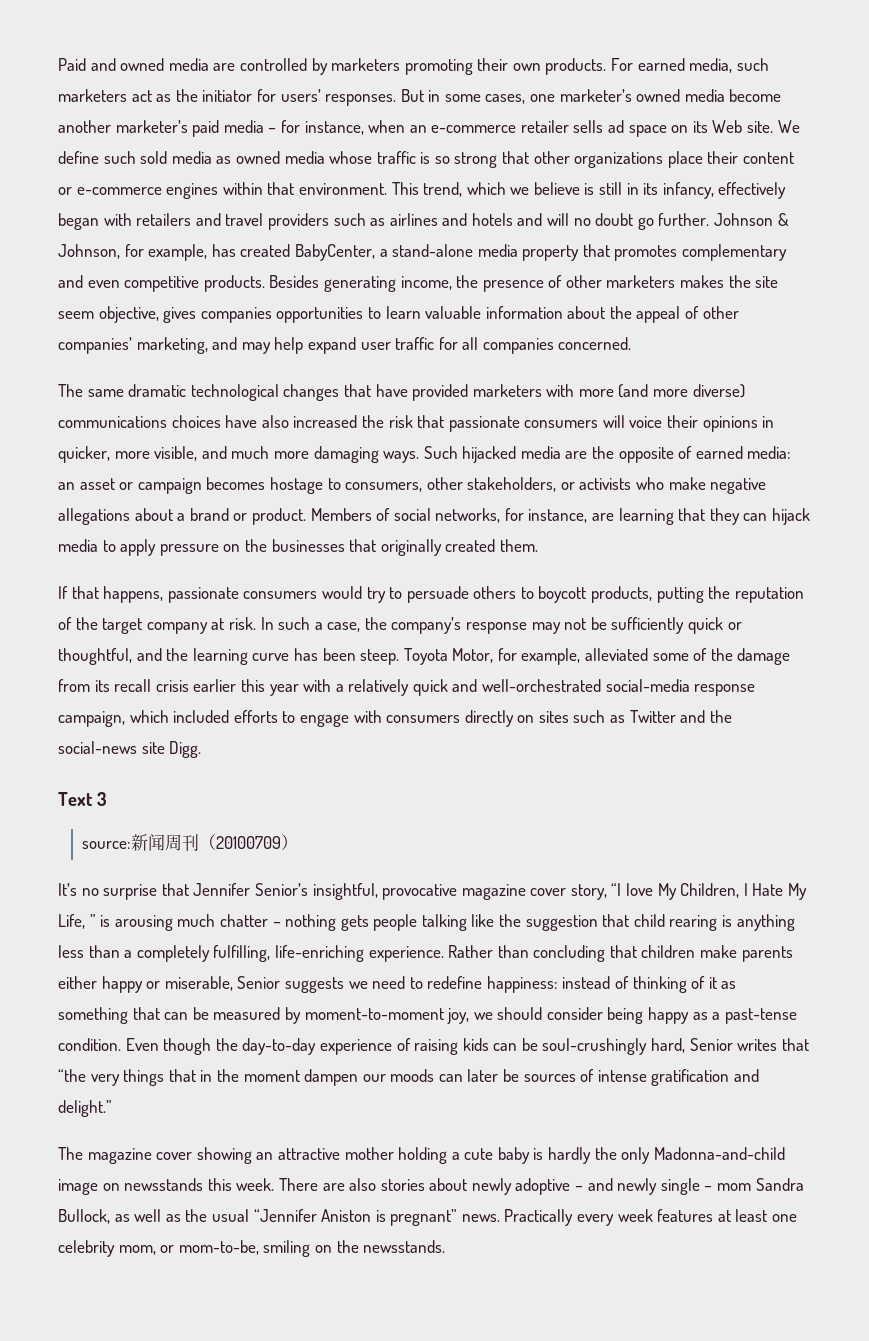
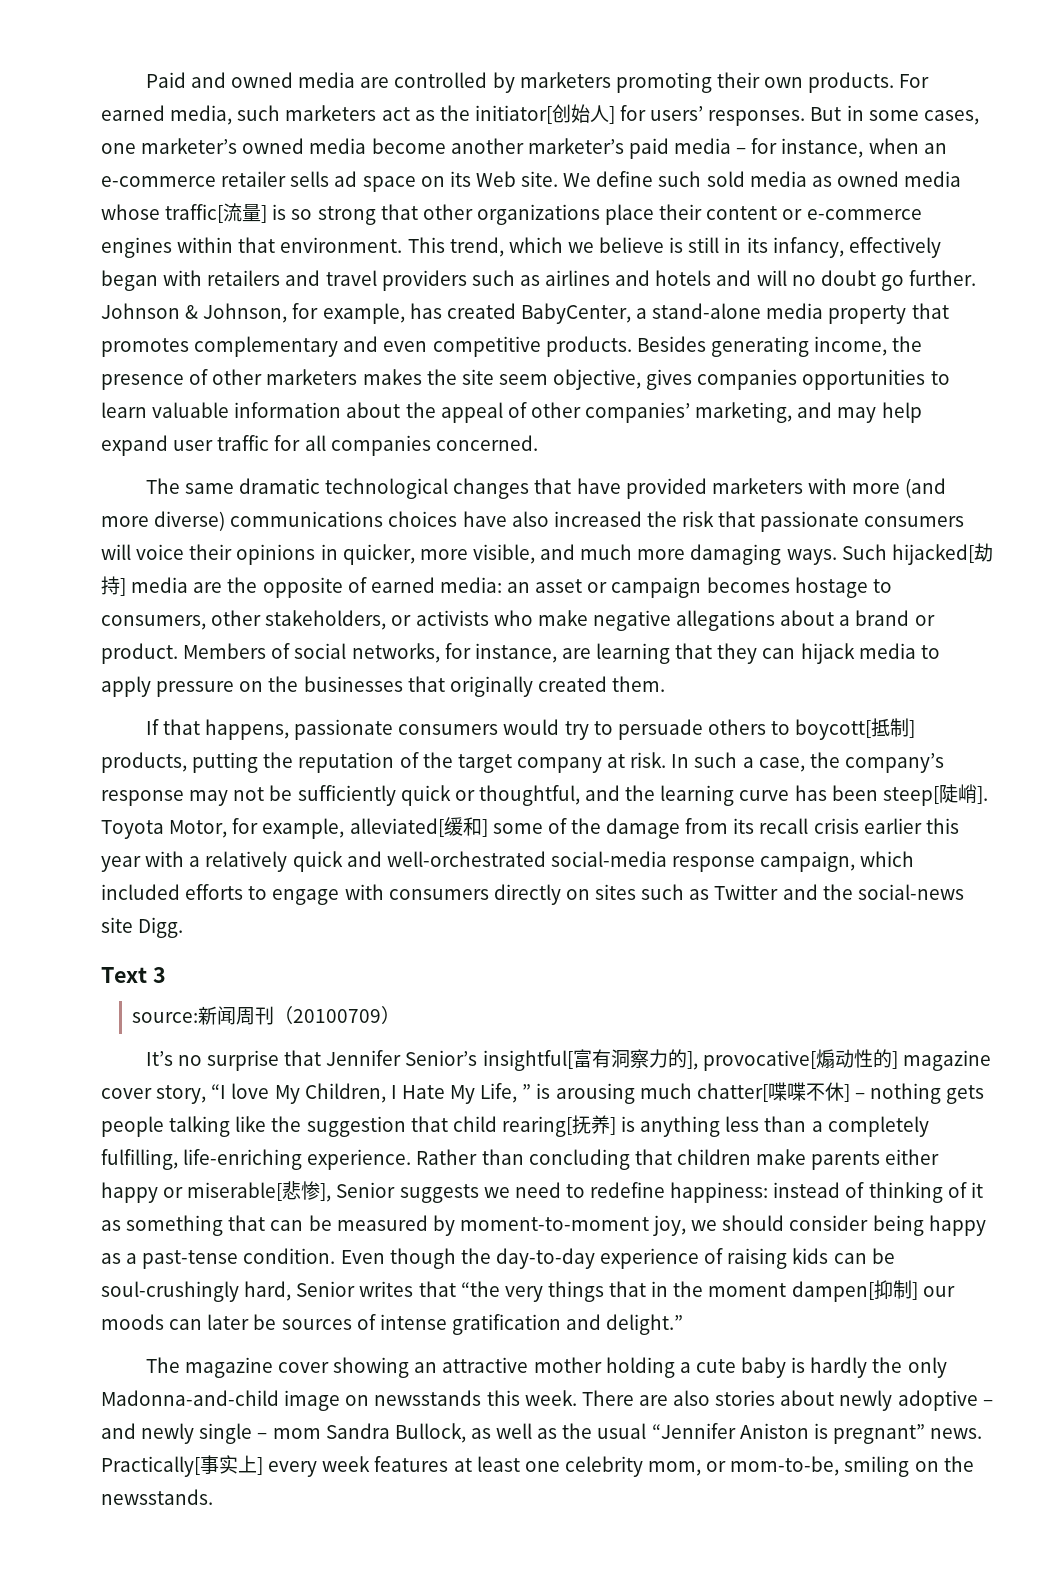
- For earned media, such marketers act as the initiator for users’ responses.
+ For earned media, such marketers act as the initiator[创始人] for users’ responses.
- We define such sold media as owned media whose traffic is so strong that other organizations place their content or e-commerce engines within that environment.
+ We define such sold media as owned media whose traffic[流量] is so strong that other organizations place their content or e-commerce engines within that environment.
- Such hijacked media are the opposite of earned media: an asset or campaign becomes hostage to consumers, other stakeholders, or activists who make negative allegations about a brand or product.
+ Such hijacked[劫持] media are the opposite of earned media: an asset or campaign becomes hostage to consumers, other stakeholders, or activists who make negative allegations about a brand or product.
- If that happens, passionate consumers would try to persuade others to boycott products, putting the reputation of the target company at risk.
+ If that happens, passionate consumers would try to persuade others to boycott[抵制] products, putting the reputation of the target company at risk.
- In such a case, the company’s response may not be sufficiently quick or thoughtful, and the learning curve has been steep.
+ In such a case, the company’s response may not be sufficiently quick or thoughtful, and the learning curve has been steep[陡峭].
- Toyota Motor, for example, alleviated some of the damage from its recall crisis earlier this year with a relatively quick and well-orchestrated social-media response campaign, which included efforts to engage with consumers directly on sites such as Twitter and the social-news site Digg.
+ Toyota Motor, for example, alleviated[缓和] some of the damage from its recall crisis earlier this year with a relatively quick and well-orchestrated social-media response campaign, which included efforts to engage with consumers directly on sites such as Twitter and the social-news site Digg.
- It’s no surprise that Jennifer Senior’s insightful, provocative magazine cover story, “I love My Children, I Hate My Life, ” is arousing much chatter – nothing gets people talking like the suggestion that child rearing is anything less than a completely fulfilling, life-enriching experience.
+ It’s no surprise that Jennifer Senior’s insightful[富有洞察力的], provocative[煽动性的] magazine cover story, “I love My Children, I Hate My Life, ” is arousing much chatter[喋喋不休] – nothing gets people talking like the suggestion that child rearing[抚养] is anything less than a completely fulfilling, life-enriching experience.
- Rather than concluding that children make parents either happy or miserable, Senior suggests we need to redefine happiness: instead of thinking of it as something that can be measured by moment-to-moment joy, we should consider being happy as a past-tense condition.
+ Rather than concluding that children make parents either happy or miserable[悲惨], Senior suggests we need to redefine happiness: instead of thinking of it as something that can be measured by moment-to-moment joy, we should consider being happy as a past-tense condition.
- Even though the day-to-day experience of raising kids can be soul-crushingly hard, Senior writes that “the very things that in the moment dampen our moods can later be sources of intense gratification and delight.”
+ Even though the day-to-day experience of raising kids can be soul-crushingly hard, Senior writes that “the very things that in the moment dampen[抑制] our moods can later be sources of intense gratification and delight.”
- Practically every week features at least one celebrity mom, or mom-to-be, smiling on the newsstands.
+ Practically[事实上] every week features at least one celebrity mom, or mom-to-be, smiling on the newsstands.

